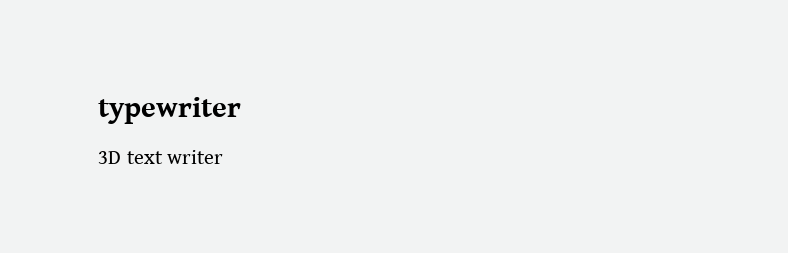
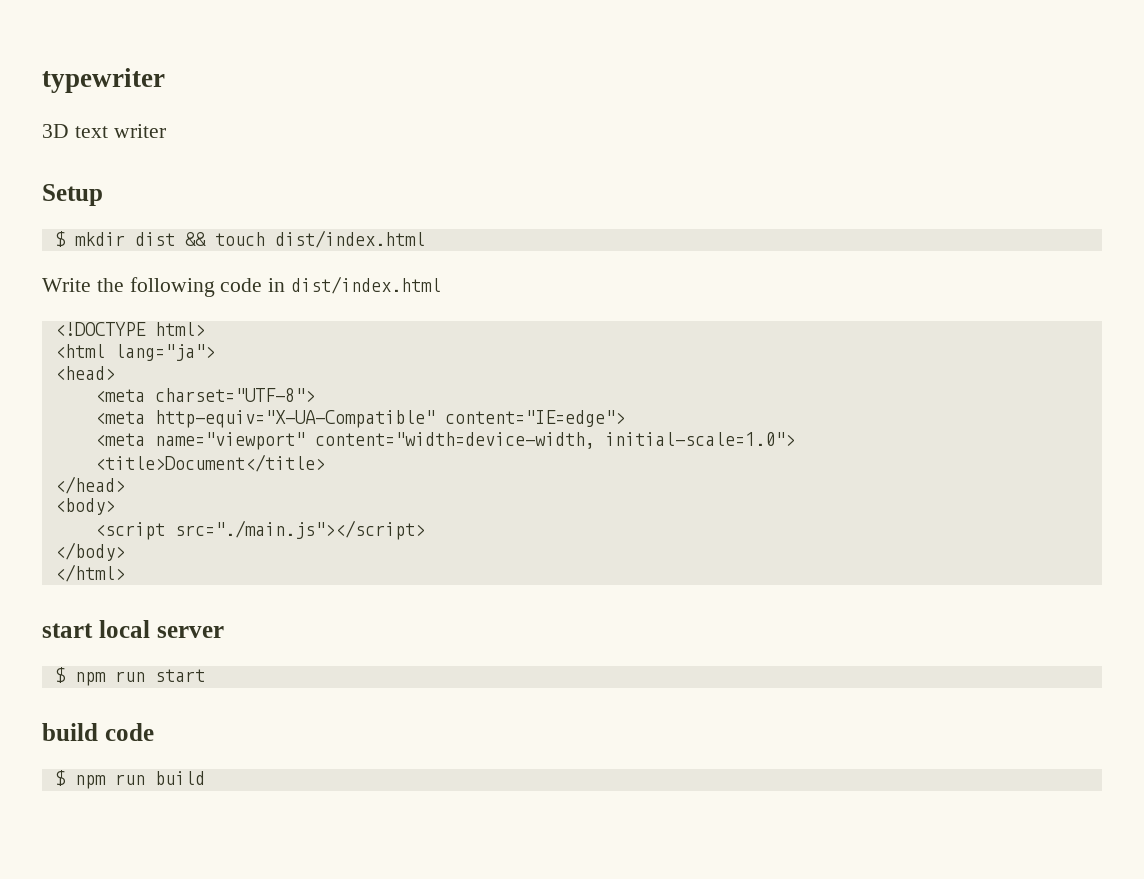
+ Setup
+ $ mkdir dist && touch dist/index.html
+ Write the following code in dist/index.html
+ <!DOCTYPE html>
+ <html lang="ja">
+ <head>
+ <meta charset="UTF-8">
+ <meta http-equiv="X-UA-Compatible" content="IE=edge">
+ <meta name="viewport" content="width=device-width, initial-scale=1.0">
+ <title>Document</title>
+ </head>
+ <body>
+ <script src="./main.js"></script>
+ </body>
+ </html>
+ start local server
+ $ npm run start
+ build code
+ $ npm run build

